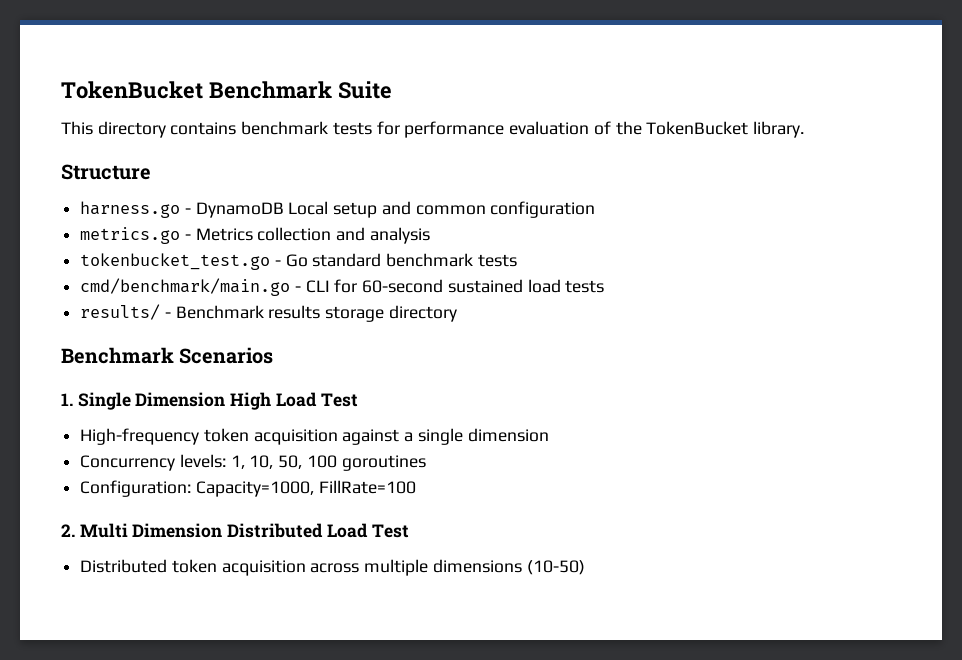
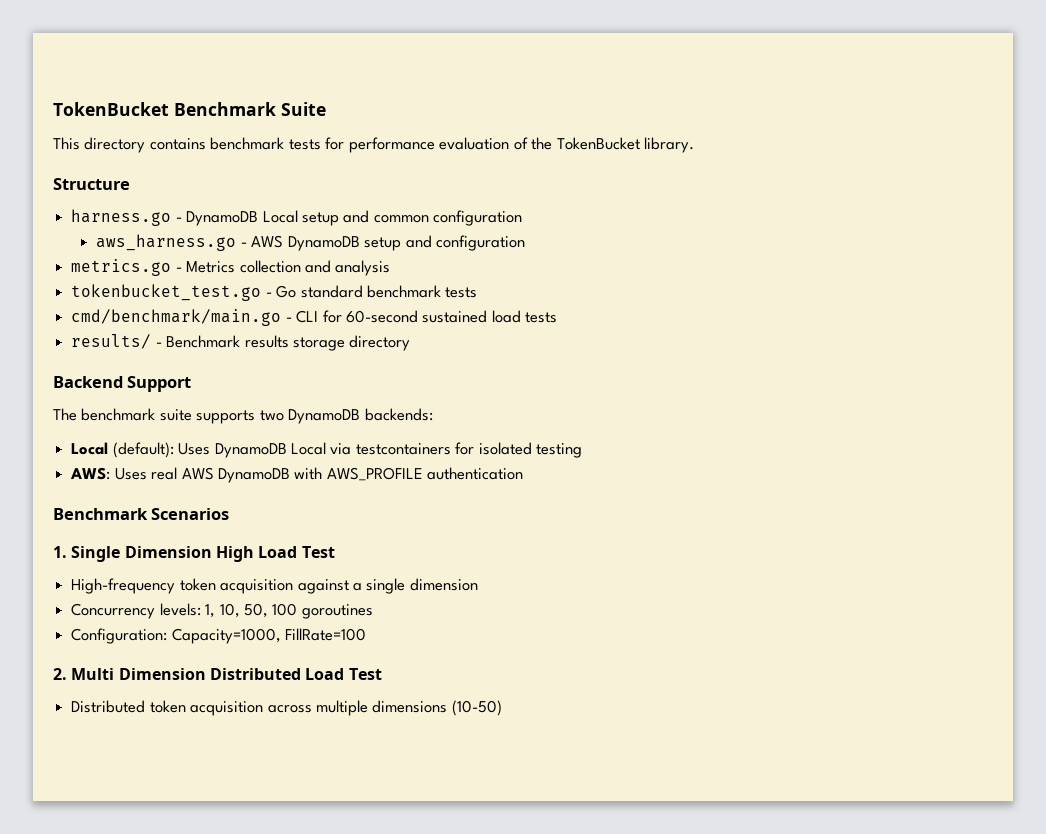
+ aws_harness.go - AWS DynamoDB setup and configuration
+ Backend Support
+ The benchmark suite supports two DynamoDB backends:
+ Local (default): Uses DynamoDB Local via testcontainers for isolated testing
+ AWS: Uses real AWS DynamoDB with AWS_PROFILE authentication

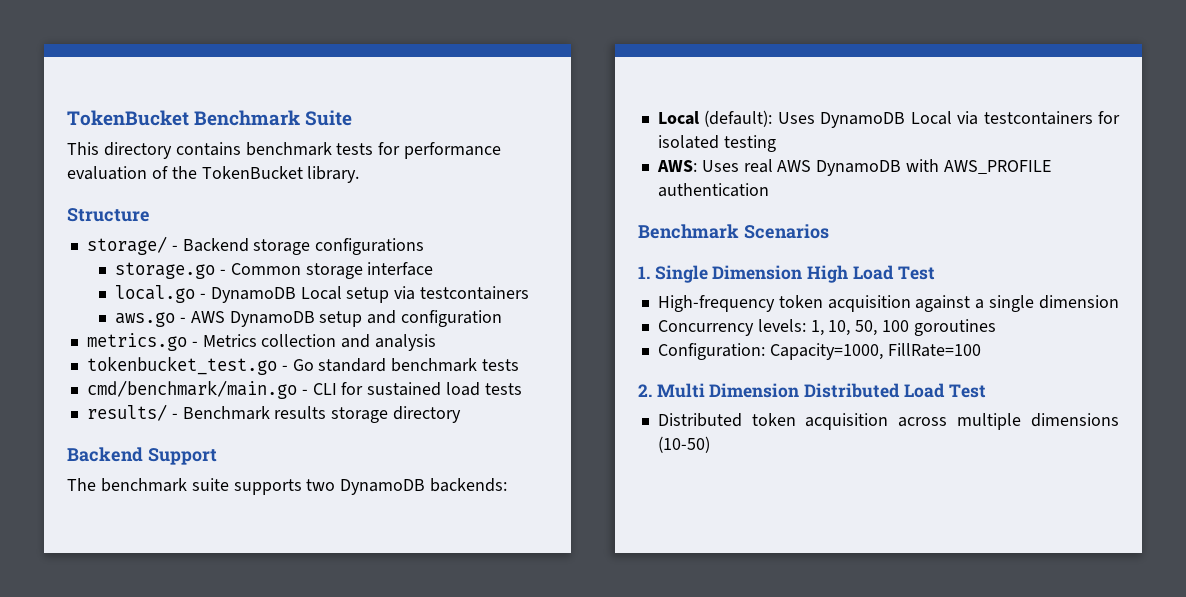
- harness.go - DynamoDB Local setup and common configuration
- aws_harness.go - AWS DynamoDB setup and configuration
+ storage/ - Backend storage configurations
+ storage.go - Common storage interface
+ local.go - DynamoDB Local setup via testcontainers
+ aws.go - AWS DynamoDB setup and configuration
- cmd/benchmark/main.go - CLI for 60-second sustained load tests
+ cmd/benchmark/main.go - CLI for sustained load tests

